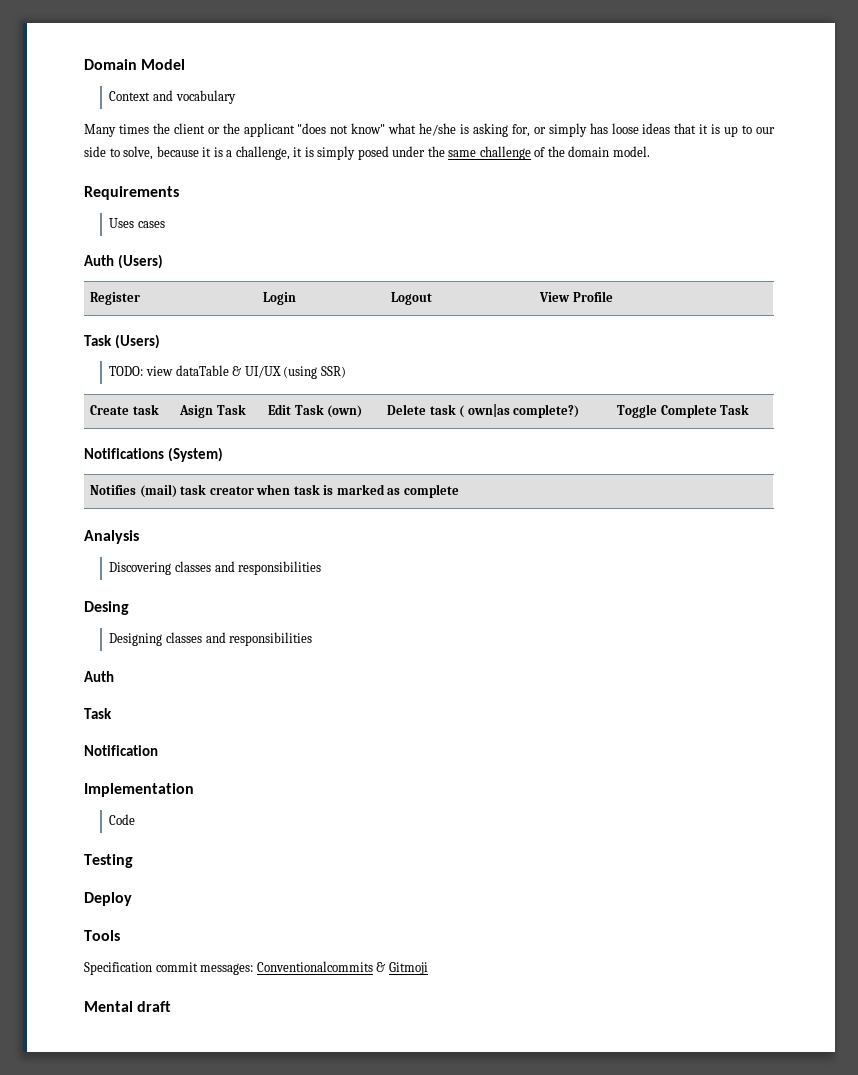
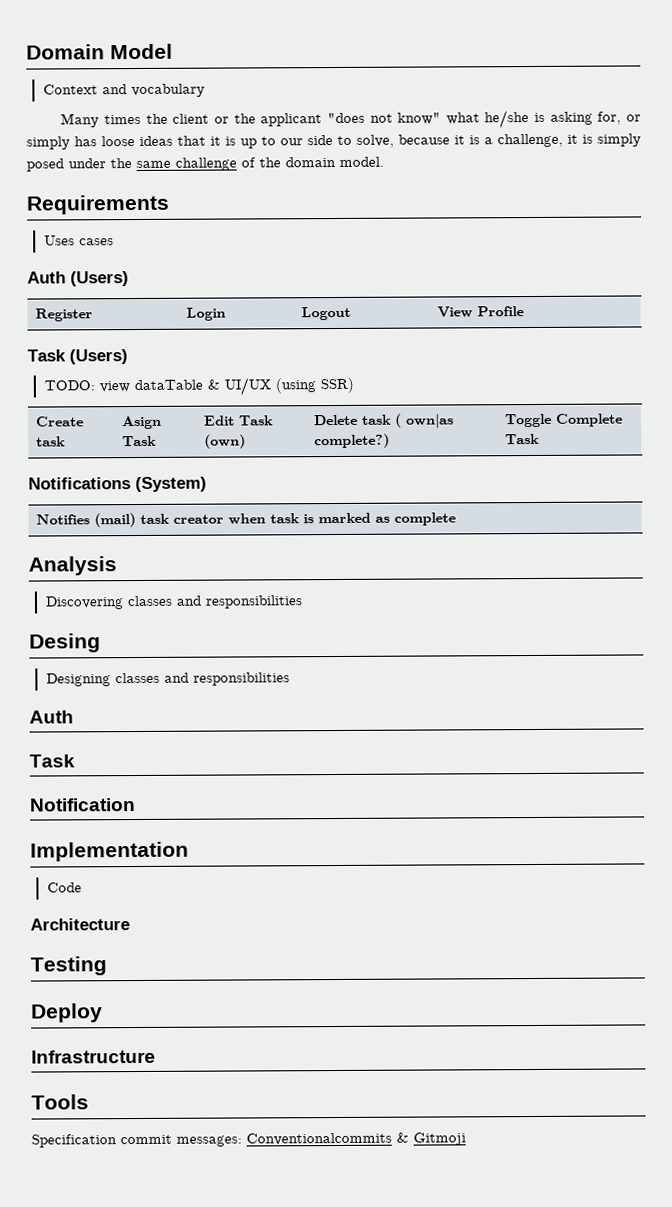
+ Architecture
+ Infrastructure
- Mental draft

